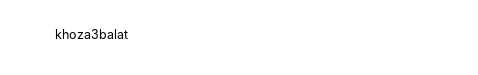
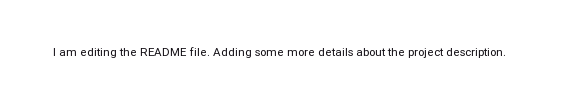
- khoza3balat
+ I am editing the README file. Adding some more details about the project description.

